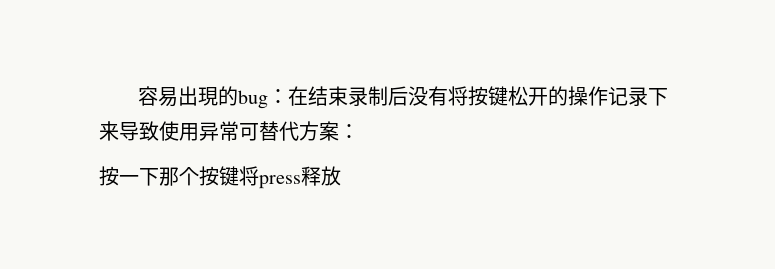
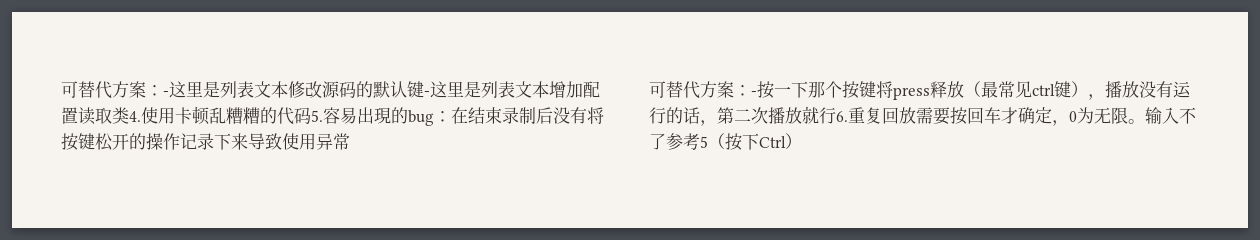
- 容易出現的bug：在结束录制后没有将按键松开的操作记录下来导致使用异常可替代方案：
- 按一下那个按键将press释放
+ 可替代方案：-这里是列表文本修改源码的默认键-这里是列表文本增加配置读取类4.使用卡顿乱糟糟的代码5.容易出現的bug：在结束录制后没有将按键松开的操作记录下来导致使用异常
+ 可替代方案：-按一下那个按键将press释放（最常见ctrl键），播放没有运行的话，第二次播放就行6.重复回放需要按回车才确定，0为无限。输入不了参考5（按下Ctrl）

